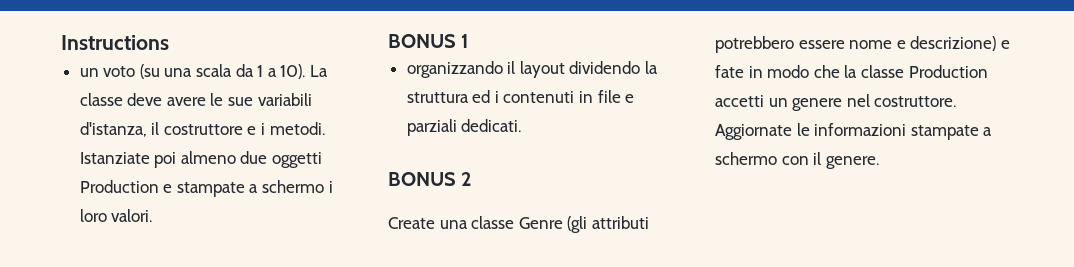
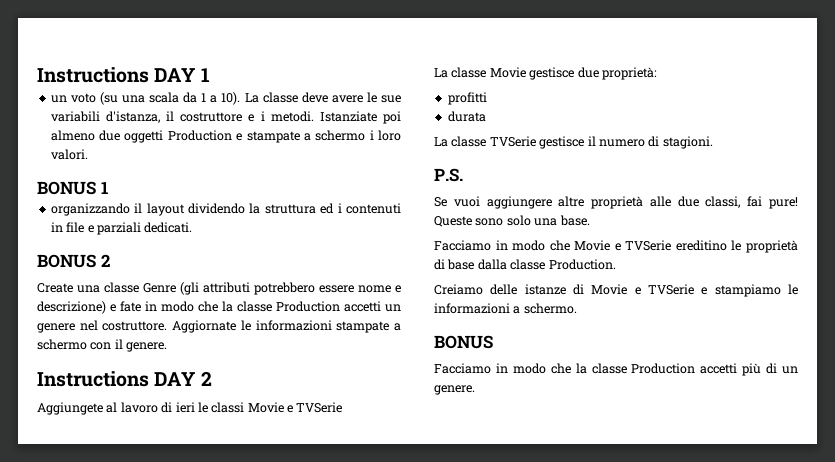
- Instructions
+ Instructions DAY 1
+ Instructions DAY 2
+ Aggiungete al lavoro di ieri le classi Movie e TVSerie
+ La classe Movie gestisce due proprietà:
+ profitti
+ durata
+ La classe TVSerie gestisce il numero di stagioni.
+ P.S.
+ Se vuoi aggiungere altre proprietà alle due classi, fai pure! Queste sono solo una base.
+ Facciamo in modo che Movie e TVSerie ereditino le proprietà di base dalla classe Production.
+ Creiamo delle istanze di Movie e TVSerie e stampiamo le informazioni a schermo.
+ BONUS
+ Facciamo in modo che la classe Production accetti più di un genere.

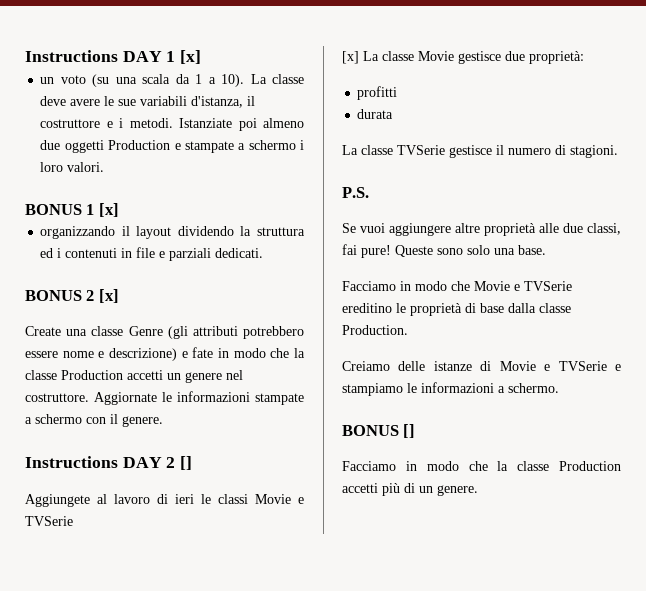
- Instructions DAY 1
+ Instructions DAY 1 [x]
- BONUS 1
+ BONUS 1 [x]
- BONUS 2
+ BONUS 2 [x]
- Instructions DAY 2
+ Instructions DAY 2 []
- La classe Movie gestisce due proprietà:
+ [x] La classe Movie gestisce due proprietà:
  Creiamo delle istanze di Movie e TVSerie e stampiamo le informazioni a schermo.
- BONUS
+ BONUS []

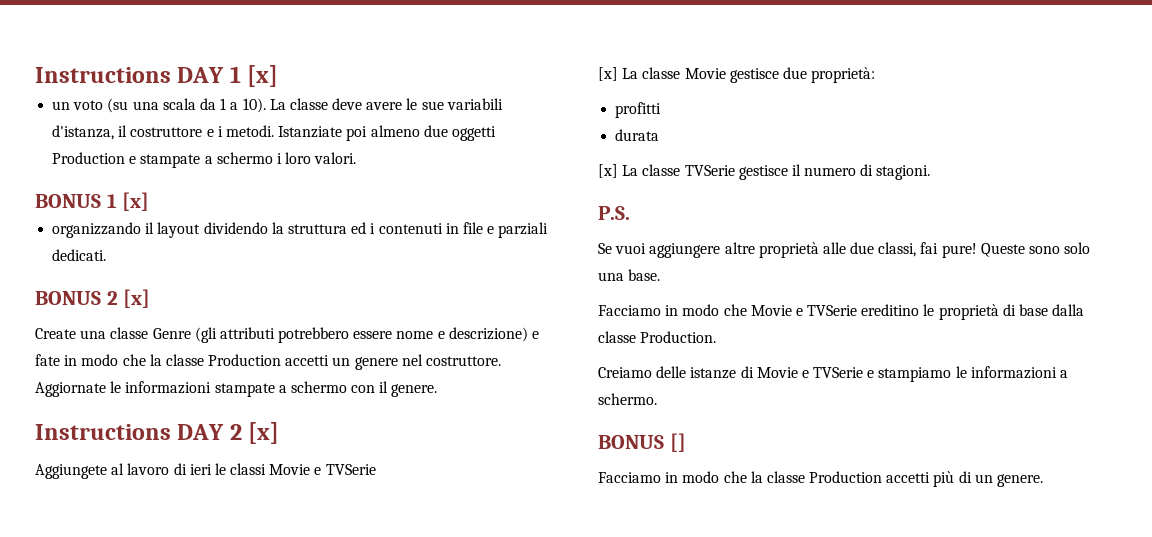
- Instructions DAY 2 []
+ Instructions DAY 2 [x]
- La classe TVSerie gestisce il numero di stagioni.
+ [x] La classe TVSerie gestisce il numero di stagioni.

